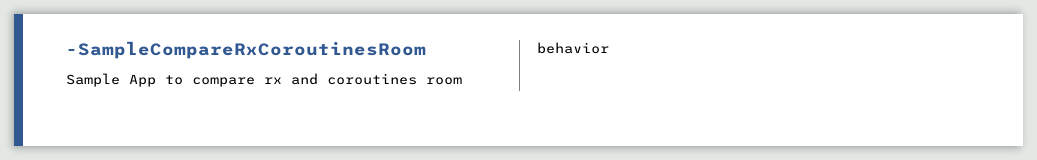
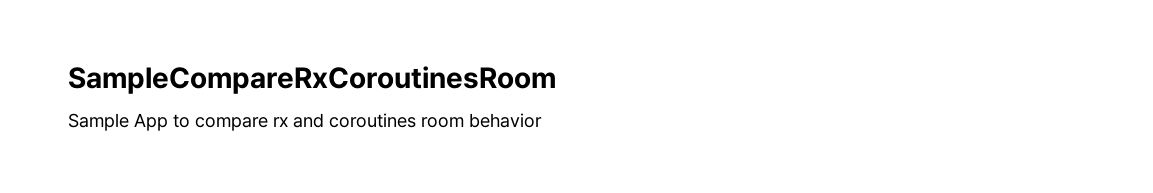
- -SampleCompareRxCoroutinesRoom
+ SampleCompareRxCoroutinesRoom

